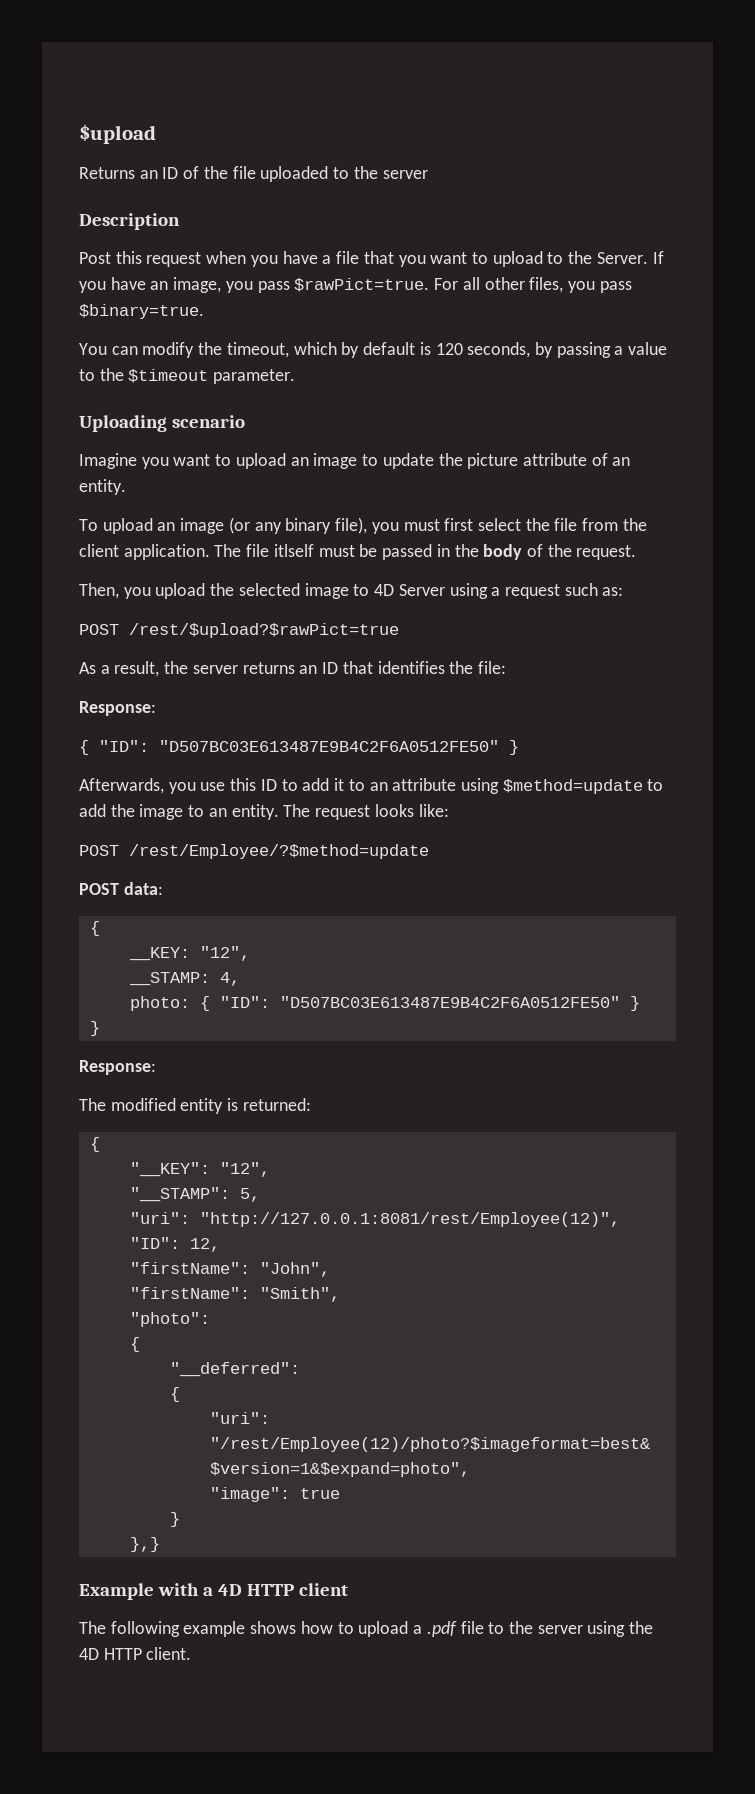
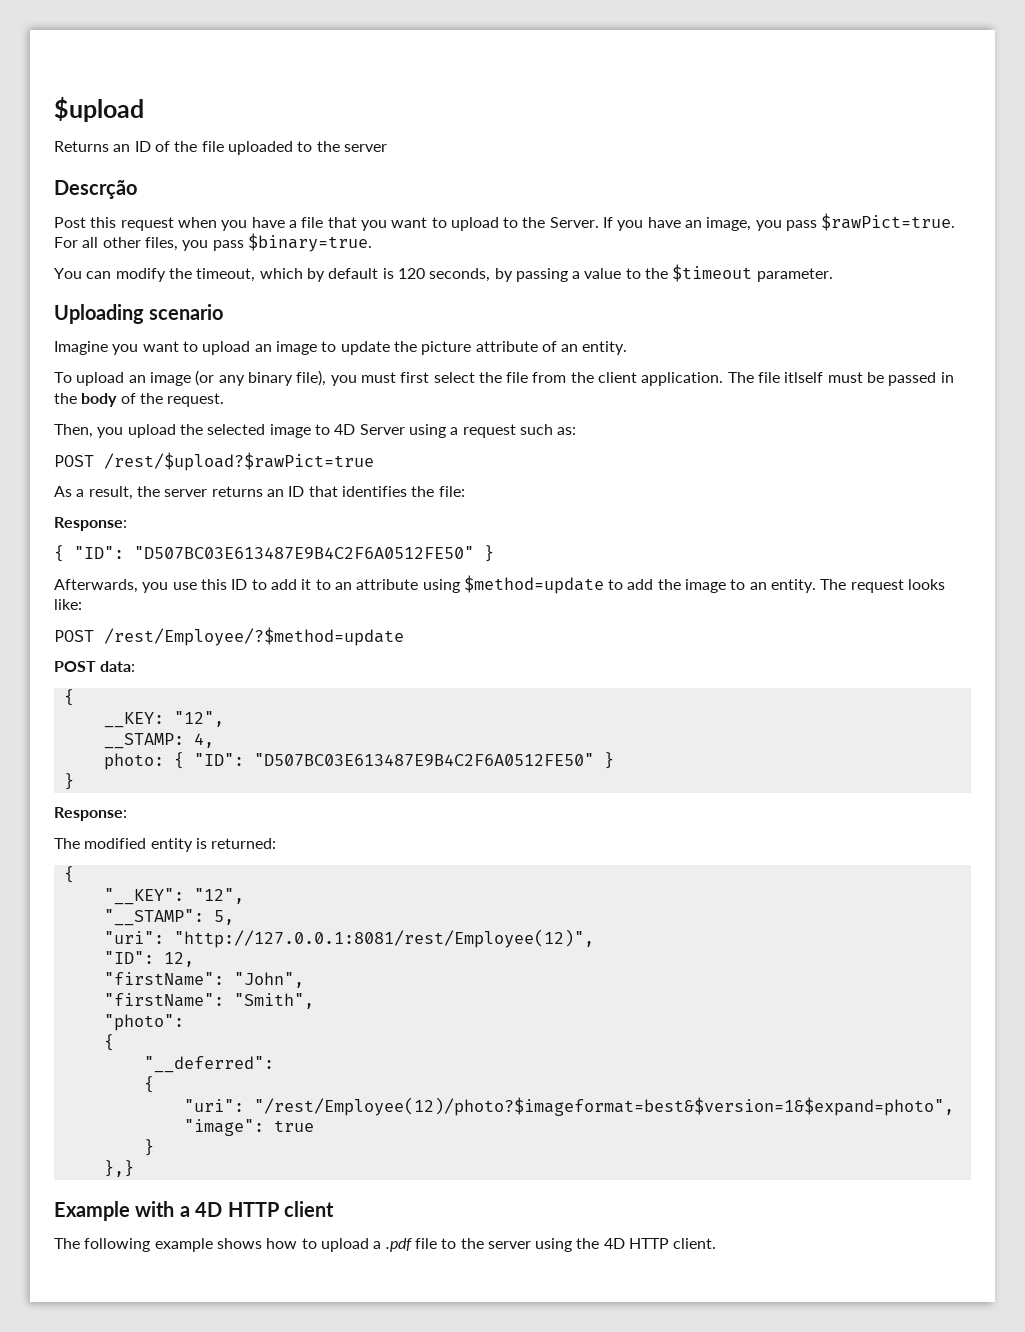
- Description
+ Descrção

